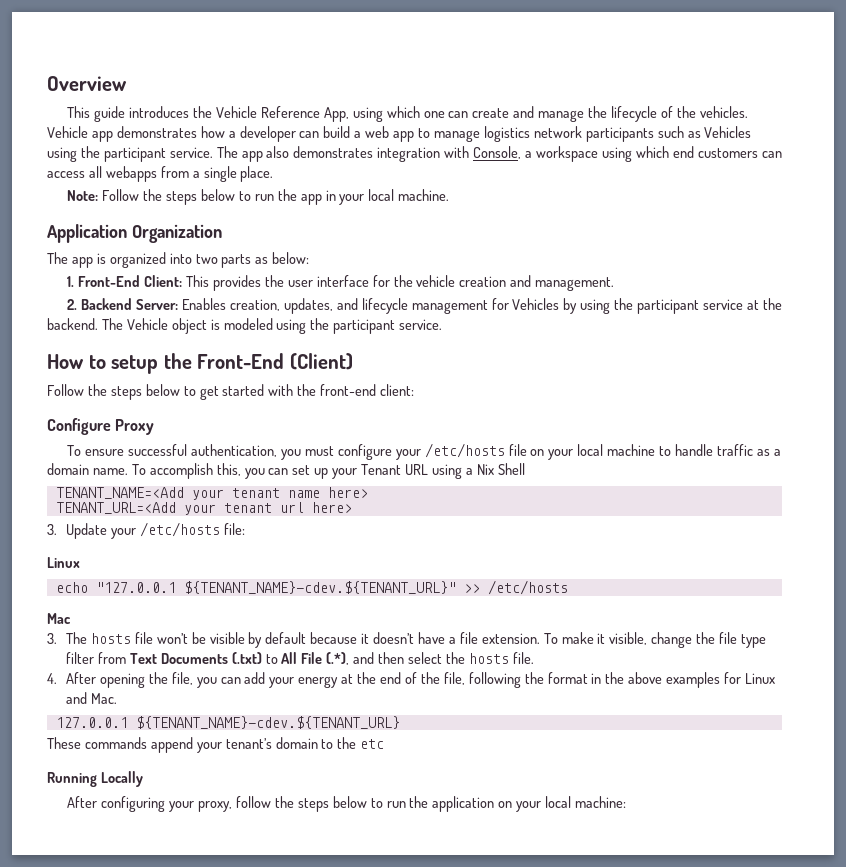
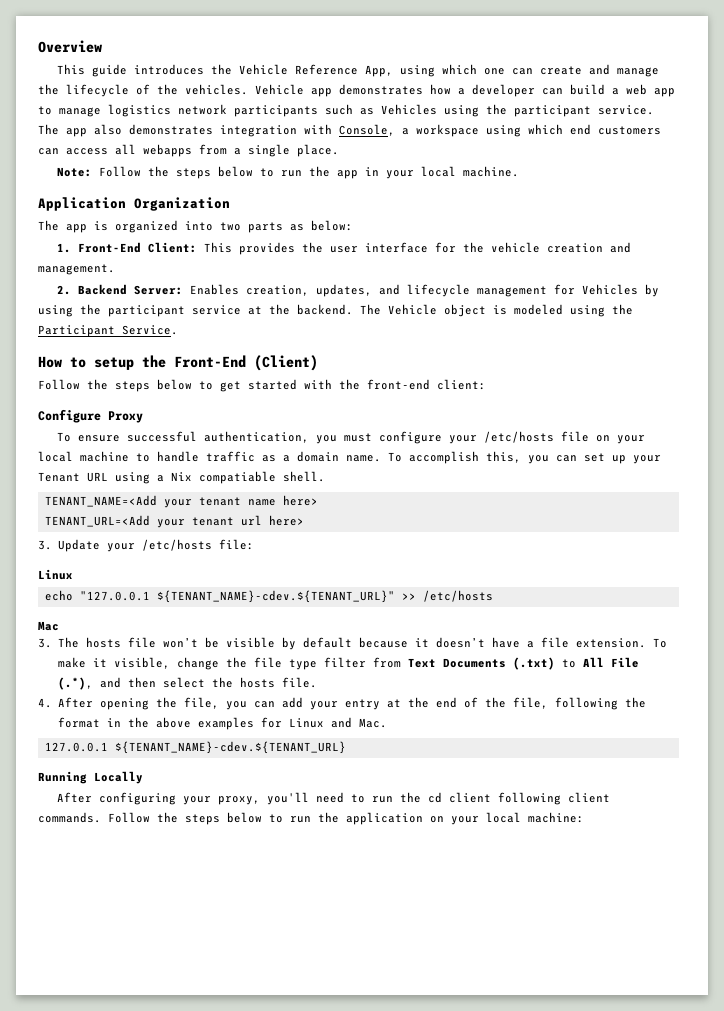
- The Vehicle object is modeled using the participant service.
+ The Vehicle object is modeled using the Participant Service.
- To accomplish this, you can set up your Tenant URL using a Nix Shell
+ To accomplish this, you can set up your Tenant URL using a Nix compatiable shell.
- 4. After opening the file, you can add your energy at the end of the file, following the format in the above examples for Linux and Mac.
+ 4. After opening the file, you can add your entry at the end of the file, following the format in the above examples for Linux and Mac.
- These commands append your tenant’s domain to the etc
- After configuring your proxy, follow the steps below to run the application on your local machine:
+ After configuring your proxy, you'll need to run the cd client following client commands. Follow the steps below to run the application on your local machine:

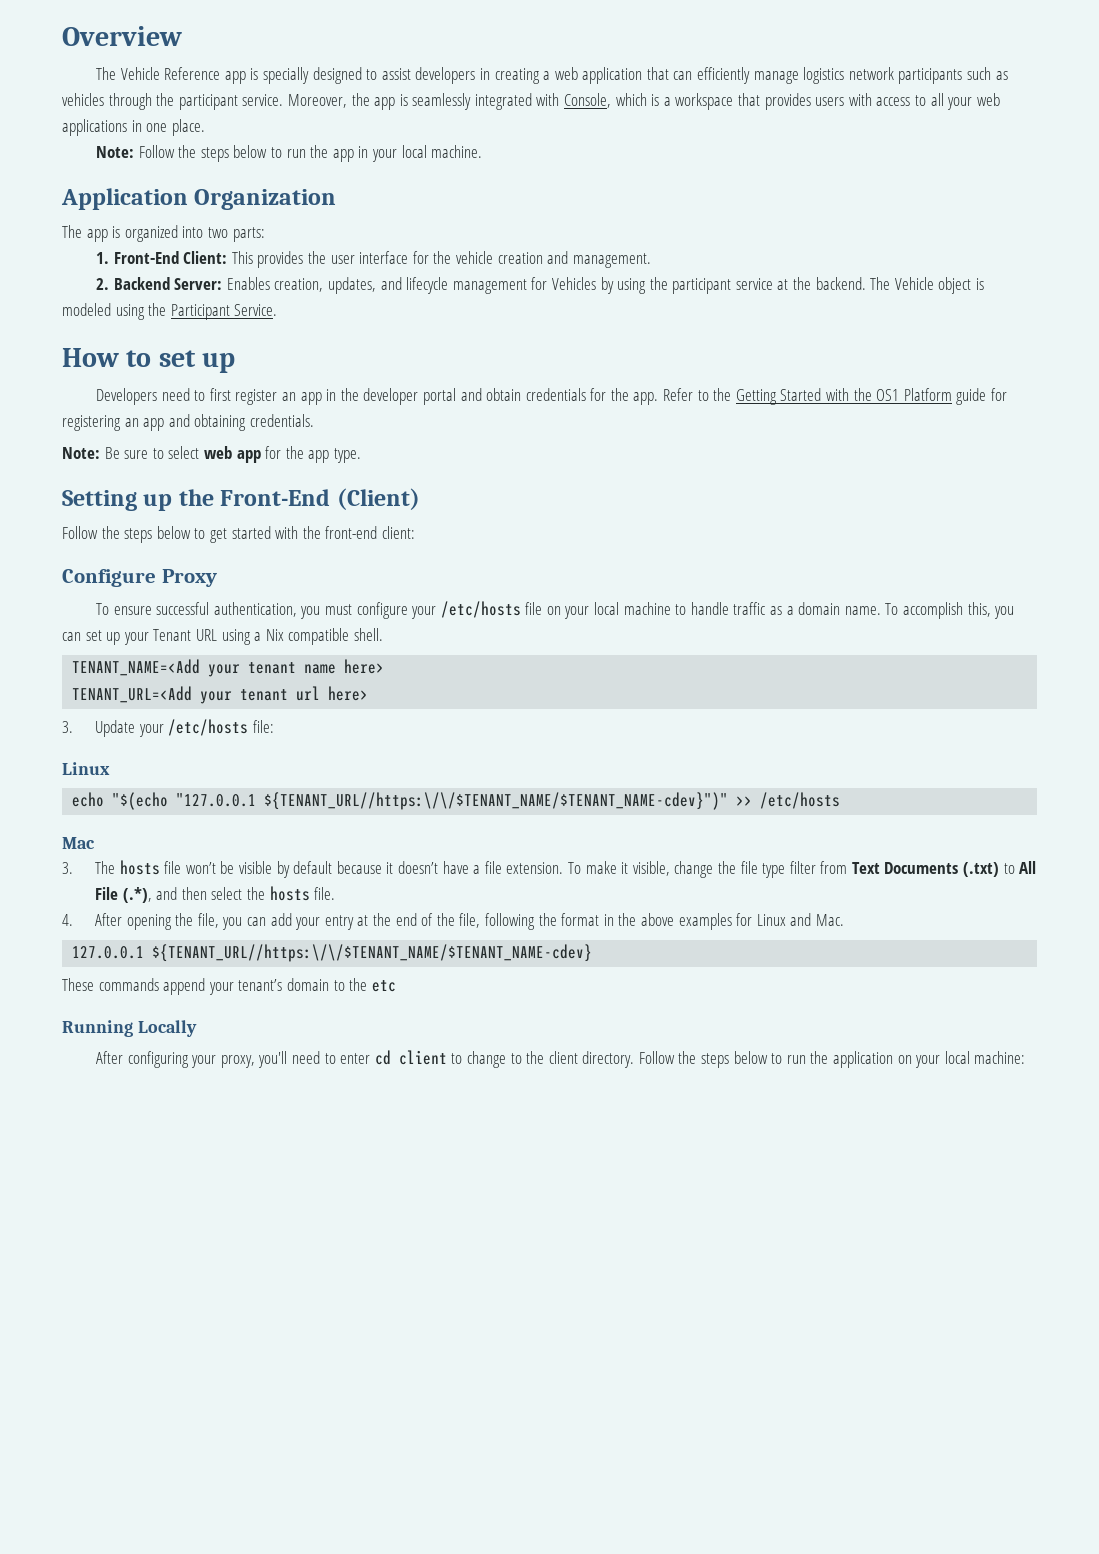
- This guide introduces the Vehicle Reference App, using which one can create and manage the lifecycle of the vehicles. Vehicle app demonstrates how a developer can build a web app to manage logistics network participants such as Vehicles using the participant service.
+ The Vehicle Reference app is specially designed to assist developers in creating a web application that can efficiently manage logistics network participants such as vehicles through the participant service.
- The app also demonstrates integration with Console, a workspace using which end customers can access all webapps from a single place.
+ Moreover, the app is seamlessly integrated with Console, which is a workspace that provides users with access to all your web applications in one place.
- The app is organized into two parts as below:
+ The app is organized into two parts:
- How to setup the Front-End (Client)
+ How to set up
+ Developers need to first register an app in the developer portal and obtain credentials for the app. Refer to the Getting Started with the OS1 Platform guide for registering an app and obtaining credentials.
+ Note: Be sure to select web app for the app type.
+ Setting up the Front-End (Client)
- To accomplish this, you can set up your Tenant URL using a Nix compatiable shell.
+ To accomplish this, you can set up your Tenant URL using a Nix compatible shell.
- echo "127.0.0.1 ${TENANT_NAME}-cdev.${TENANT_URL}" >> /etc/hosts
+ echo "$(echo "127.0.0.1 ${TENANT_URL//https:\/\/$TENANT_NAME/$TENANT_NAME-cdev}")" >> /etc/hosts
- 127.0.0.1 ${TENANT_NAME}-cdev.${TENANT_URL}
+ 127.0.0.1 ${TENANT_URL//https:\/\/$TENANT_NAME/$TENANT_NAME-cdev}
+ These commands append your tenant’s domain to the etc
- After configuring your proxy, you'll need to run the cd client following client commands.
+ After configuring your proxy, you'll need to enter cd client to change to the client directory.

